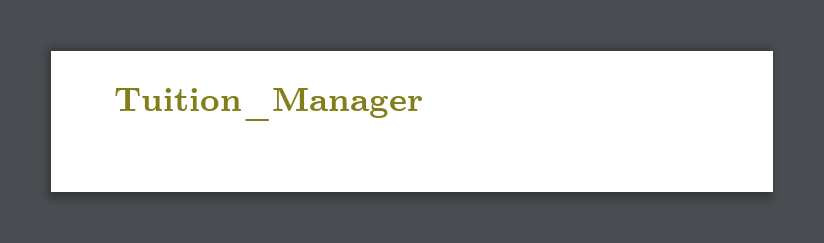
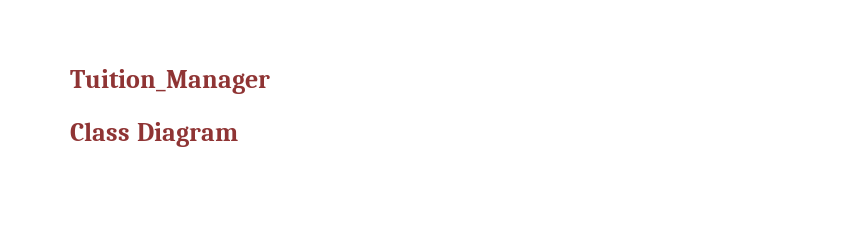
+ Class Diagram

